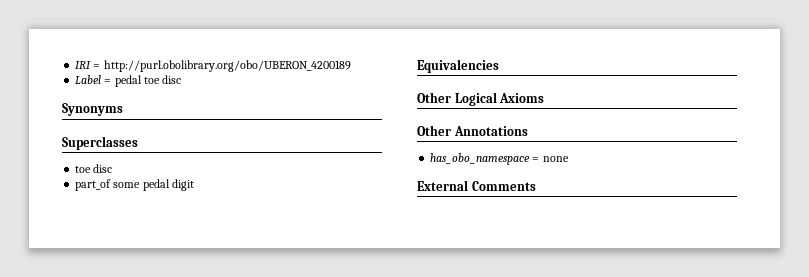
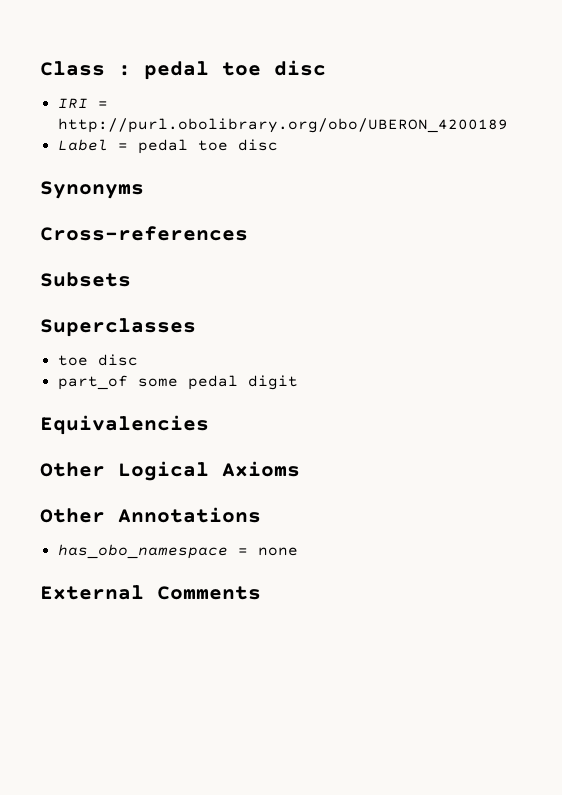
+ Class : pedal toe disc
+ Cross-references
+ Subsets

